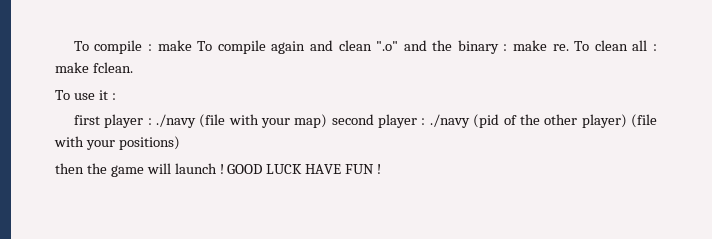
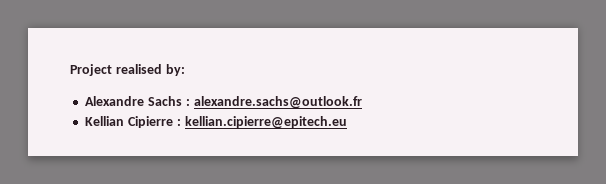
- To compile : make To compile again and clean ".o" and the binary : make re. To clean all : make fclean.
- To use it :
- first player : ./navy (file with your map) second player : ./navy (pid of the other player) (file with your positions)
- then the game will launch ! GOOD LUCK HAVE FUN !
+ Project realised by:
+ Alexandre Sachs : alexandre.sachs@outlook.fr
+ Kellian Cipierre : kellian.cipierre@epitech.eu

